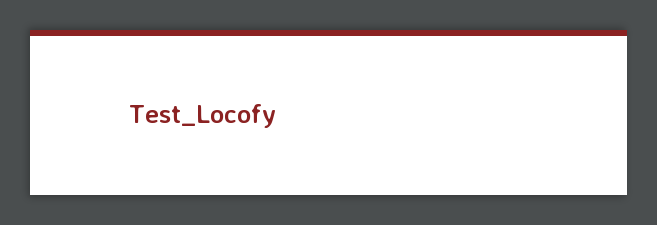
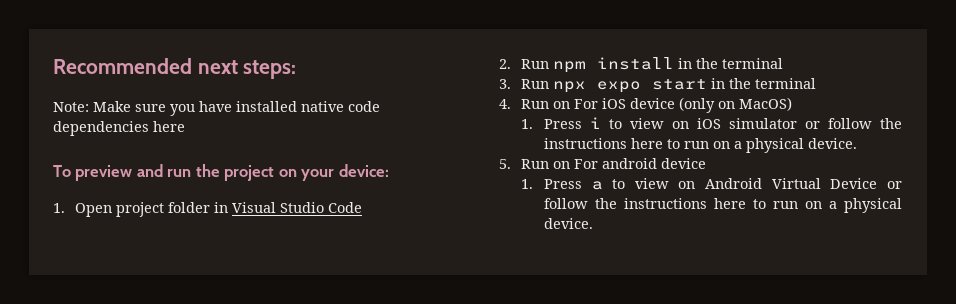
- Test_Locofy
+ Recommended next steps:
+ Note: Make sure you have installed native code dependencies here
+ To preview and run the project on your device:
+ 1. Open project folder in Visual Studio Code
+ 2. Run npm install in the terminal
+ 3. Run npx expo start in the terminal
+ 4. Run on For iOS device (only on MacOS)
+ 1. Press i to view on iOS simulator or follow the instructions here to run on a physical device.
+ 5. Run on For android device
+ 1. Press a to view on Android Virtual Device or follow the instructions here to run on a physical device.

